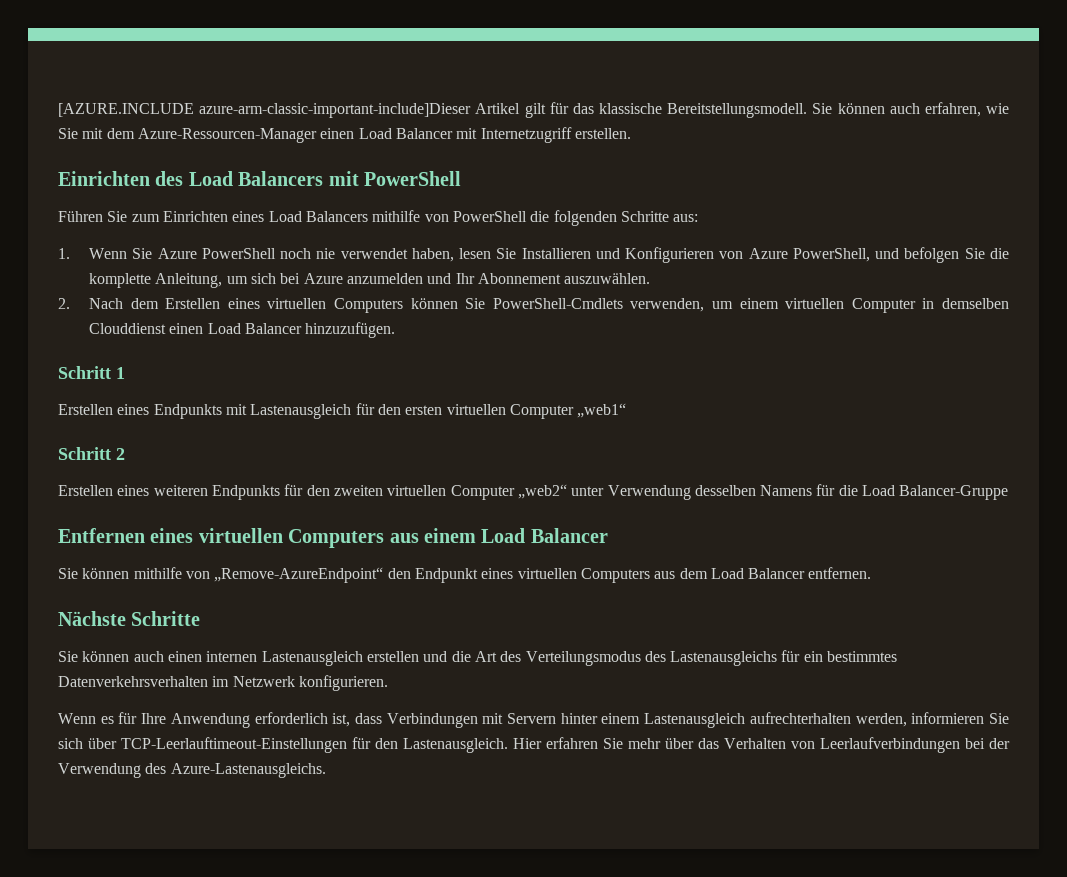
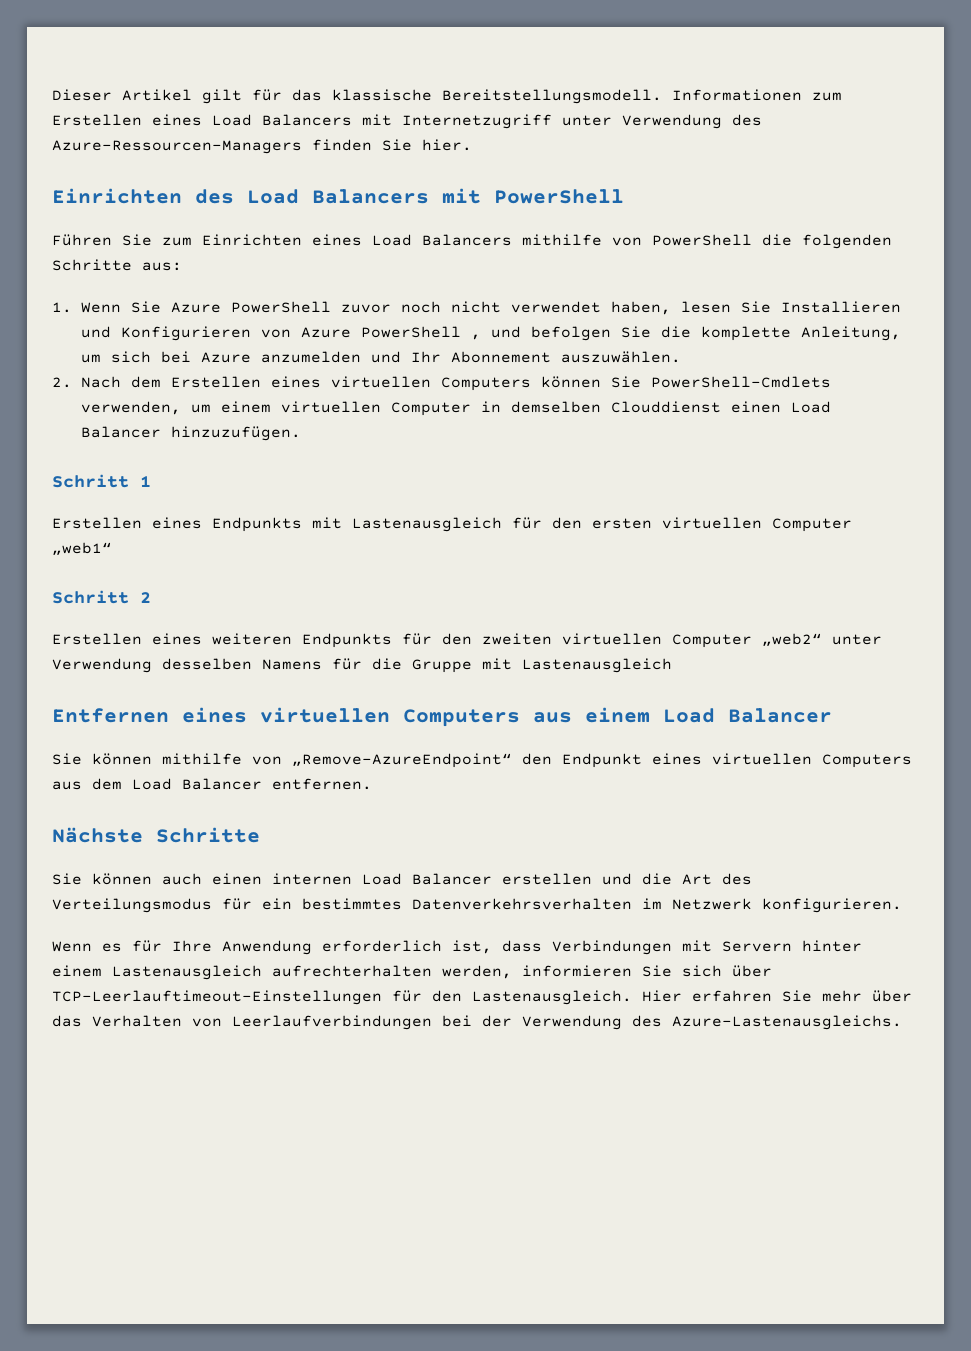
- [AZURE.INCLUDE azure-arm-classic-important-include]Dieser Artikel gilt für das klassische Bereitstellungsmodell.
+ Dieser Artikel gilt für das klassische Bereitstellungsmodell.
- Sie können auch erfahren, wie Sie mit dem Azure-Ressourcen-Manager einen Load Balancer mit Internetzugriff erstellen.
+ Informationen zum Erstellen eines Load Balancers mit Internetzugriff unter Verwendung des Azure-Ressourcen-Managers finden Sie hier.
- 1. Wenn Sie Azure PowerShell noch nie verwendet haben, lesen Sie Installieren und Konfigurieren von Azure PowerShell, und befolgen Sie die komplette Anleitung, um sich bei Azure anzumelden und Ihr Abonnement auszuwählen.
+ 1. Wenn Sie Azure PowerShell zuvor noch nicht verwendet haben, lesen Sie Installieren und Konfigurieren von Azure PowerShell , und befolgen Sie die komplette Anleitung, um sich bei Azure anzumelden und Ihr Abonnement auszuwählen.
- Erstellen eines weiteren Endpunkts für den zweiten virtuellen Computer „web2“ unter Verwendung desselben Namens für die Load Balancer-Gruppe
+ Erstellen eines weiteren Endpunkts für den zweiten virtuellen Computer „web2“ unter Verwendung desselben Namens für die Gruppe mit Lastenausgleich
- Sie können auch einen internen Lastenausgleich erstellen und die Art des Verteilungsmodus des Lastenausgleichs für ein bestimmtes Datenverkehrsverhalten im Netzwerk konfigurieren.
+ Sie können auch einen internen Load Balancer erstellen und die Art des Verteilungsmodus für ein bestimmtes Datenverkehrsverhalten im Netzwerk konfigurieren.

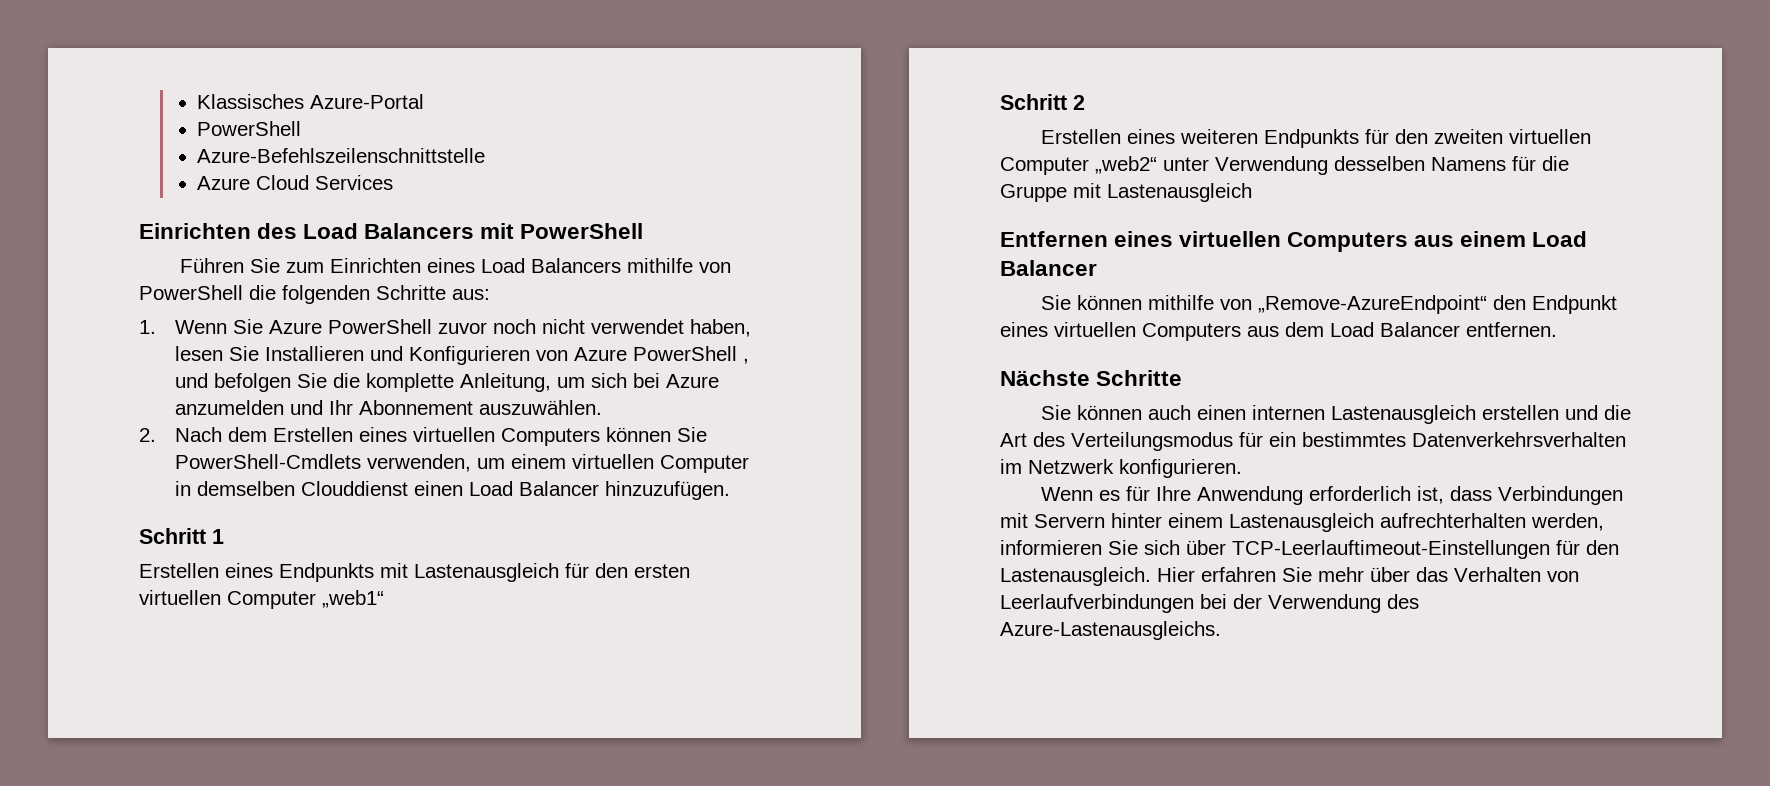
- Dieser Artikel gilt für das klassische Bereitstellungsmodell. Informationen zum Erstellen eines Load Balancers mit Internetzugriff unter Verwendung des Azure-Ressourcen-Managers finden Sie hier.
+ Klassisches Azure-Portal
+ PowerShell
+ Azure-Befehlszeilenschnittstelle
+ Azure Cloud Services
- Sie können auch einen internen Load Balancer erstellen und die Art des Verteilungsmodus für ein bestimmtes Datenverkehrsverhalten im Netzwerk konfigurieren.
+ Sie können auch einen internen Lastenausgleich erstellen und die Art des Verteilungsmodus für ein bestimmtes Datenverkehrsverhalten im Netzwerk konfigurieren.

